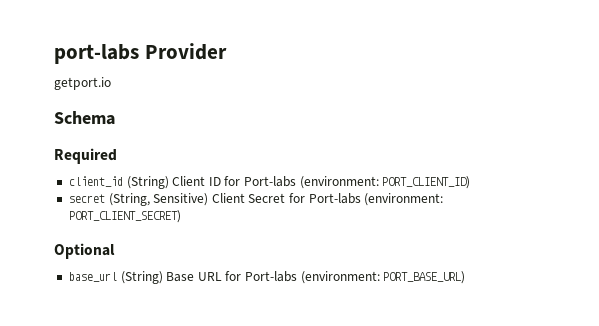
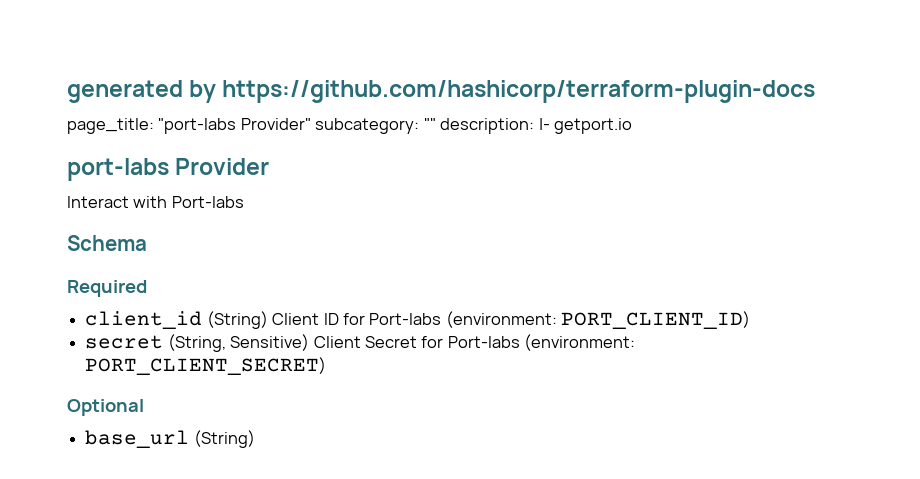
+ generated by https://github.com/hashicorp/terraform-plugin-docs
+ page_title: "port-labs Provider" subcategory: "" description: |- getport.io
- getport.io
+ Interact with Port-labs
- base_url (String) Base URL for Port-labs (environment: PORT_BASE_URL)
+ base_url (String)

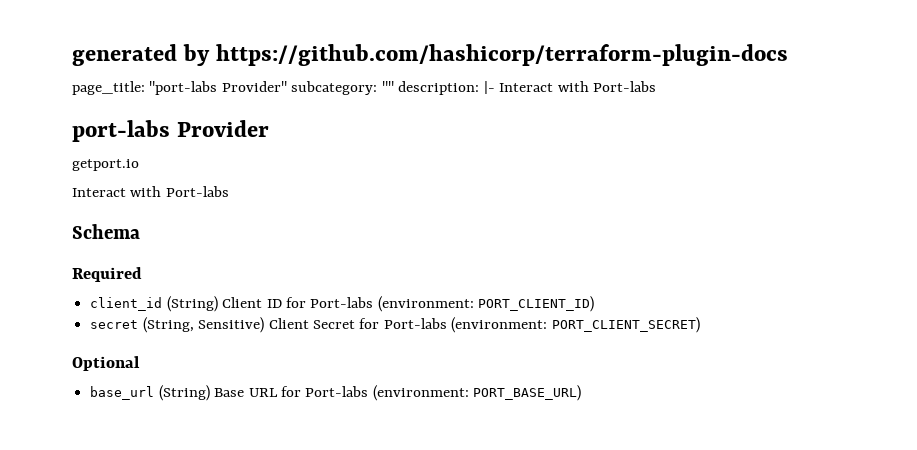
- page_title: "port-labs Provider" subcategory: "" description: |- getport.io
+ page_title: "port-labs Provider" subcategory: "" description: |- Interact with Port-labs
+ getport.io
- base_url (String)
+ base_url (String) Base URL for Port-labs (environment: PORT_BASE_URL)

